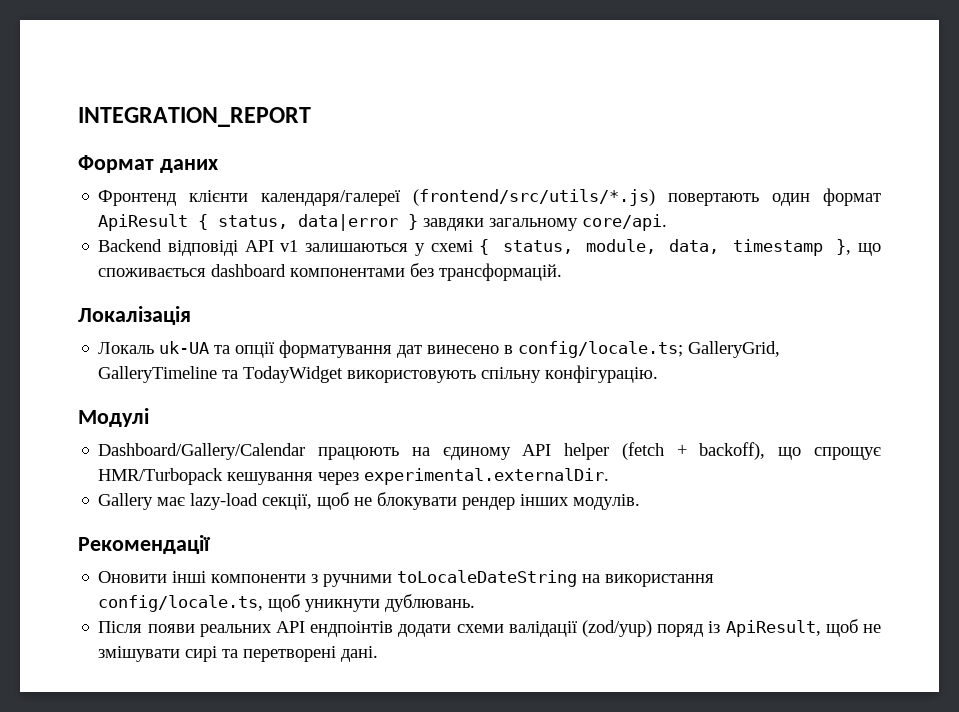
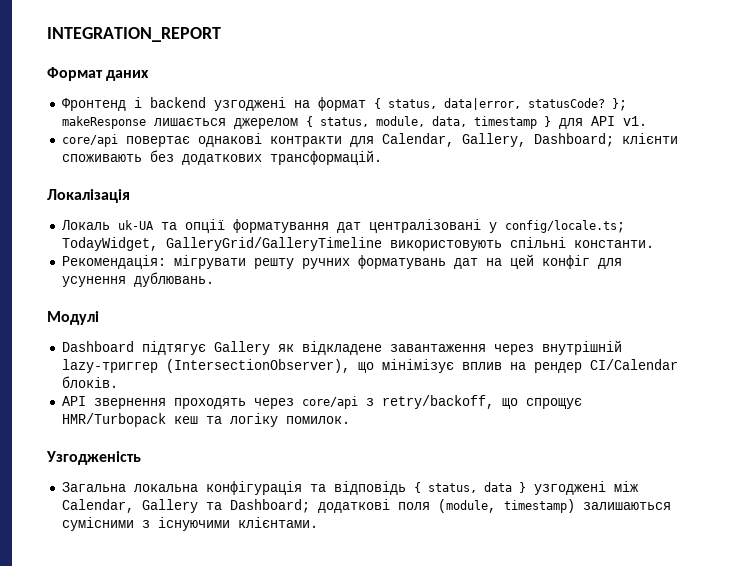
- Фронтенд клієнти календаря/галереї (frontend/src/utils/*.js) повертають один формат ApiResult { status, data|error } завдяки загальному core/api.
- Backend відповіді API v1 залишаються у схемі { status, module, data, timestamp }, що споживається dashboard компонентами без трансформацій.
+ Фронтенд і backend узгоджені на формат { status, data|error, statusCode? }; makeResponse лишається джерелом { status, module, data, timestamp } для API v1.
+ core/api повертає однакові контракти для Calendar, Gallery, Dashboard; клієнти споживають без додаткових трансформацій.
- Локаль uk-UA та опції форматування дат винесено в config/locale.ts; GalleryGrid, GalleryTimeline та TodayWidget використовують спільну конфігурацію.
+ Локаль uk-UA та опції форматування дат централізовані у config/locale.ts; TodayWidget, GalleryGrid/GalleryTimeline використовують спільні константи.
+ Рекомендація: мігрувати решту ручних форматувань дат на цей конфіг для усунення дублювань.
  Модулі
- Dashboard/Gallery/Calendar працюють на єдиному API helper (fetch + backoff), що спрощує HMR/Turbopack кешування через experimental.externalDir.
- Gallery має lazy-load секції, щоб не блокувати рендер інших модулів.
- Рекомендації
- Оновити інші компоненти з ручними toLocaleDateString на використання config/locale.ts, щоб уникнути дублювань.
- Після появи реальних API ендпоінтів додати схеми валідації (zod/yup) поряд із ApiResult, щоб не змішувати сирі та перетворені дані.
+ Dashboard підтягує Gallery як відкладене завантаження через внутрішній lazy-триггер (IntersectionObserver), що мінімізує вплив на рендер CI/Calendar блоків.
+ API звернення проходять через core/api з retry/backoff, що спрощує HMR/Turbopack кеш та логіку помилок.
+ Узгодженість
+ Загальна локальна конфігурація та відповідь { status, data } узгоджені між Calendar, Gallery та Dashboard; додаткові поля (module, timestamp) залишаються сумісними з існуючими клієнтами.

